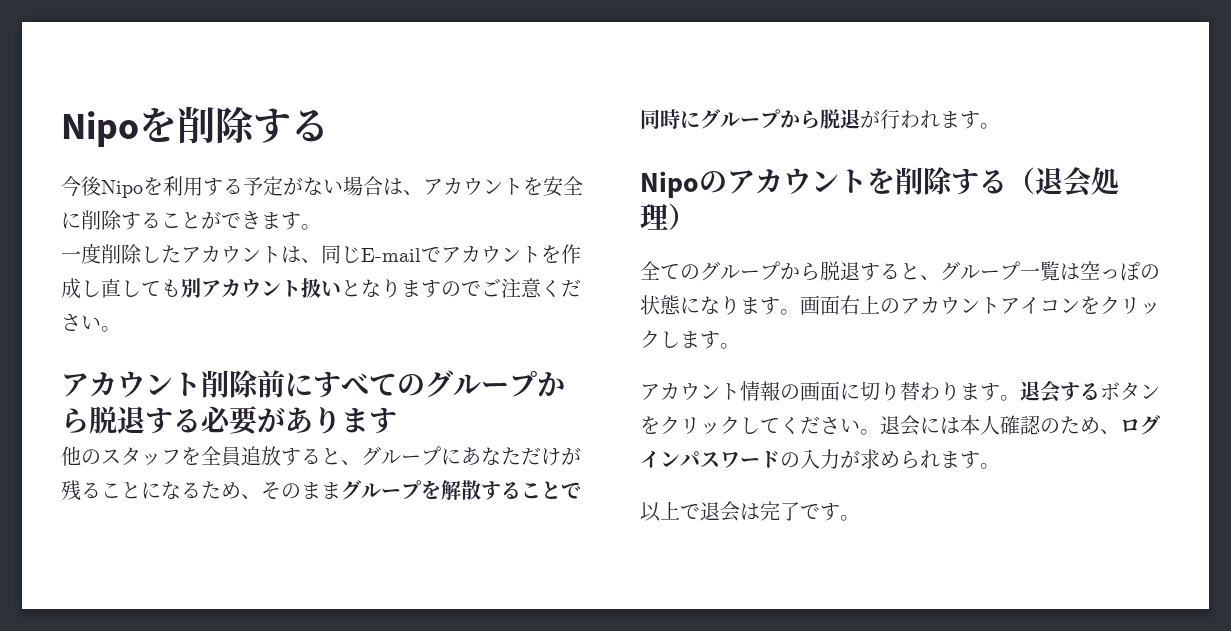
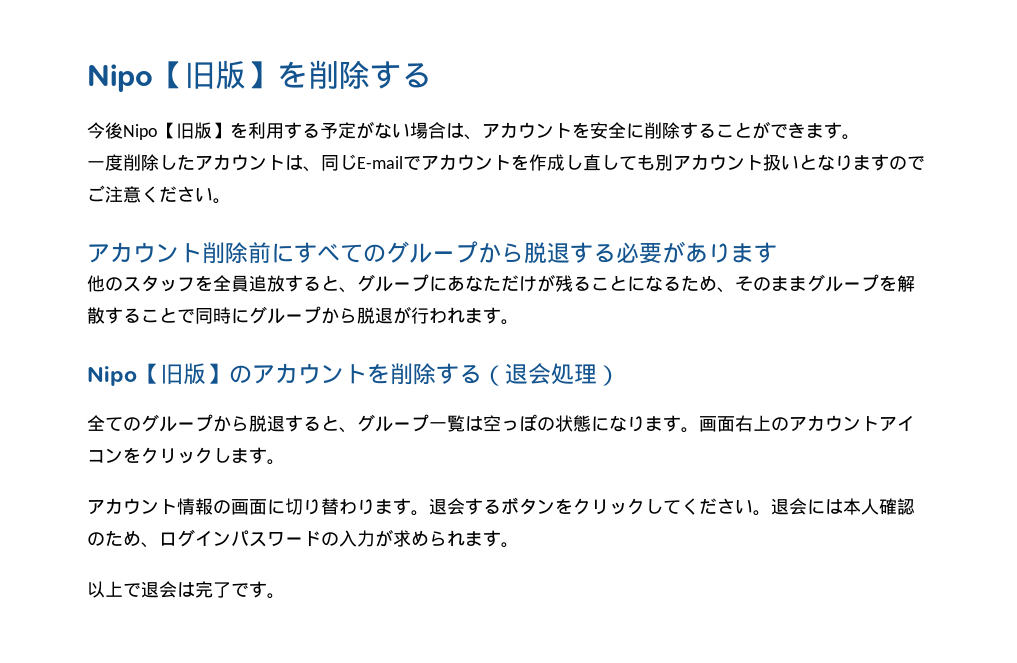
- Nipoを削除する
+ Nipo【旧版】を削除する
- 今後Nipoを利用する予定がない場合は、アカウントを安全に削除することができます。
+ 今後Nipo【旧版】を利用する予定がない場合は、アカウントを安全に削除することができます。
- Nipoのアカウントを削除する（退会処理）
+ Nipo【旧版】のアカウントを削除する（退会処理）

